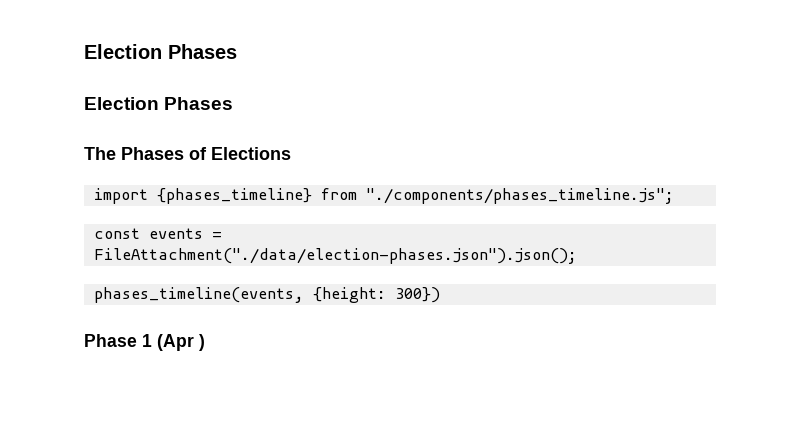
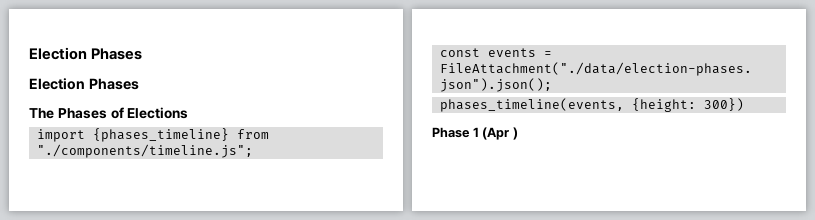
- import {phases_timeline} from "./components/phases_timeline.js";
+ import {phases_timeline} from "./components/timeline.js";

